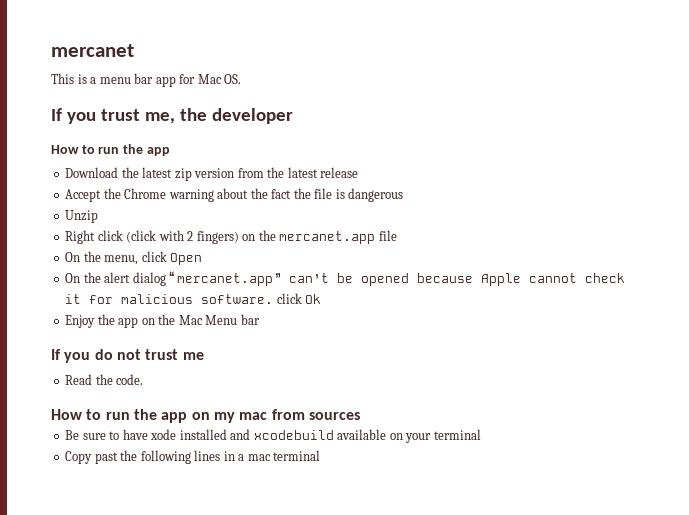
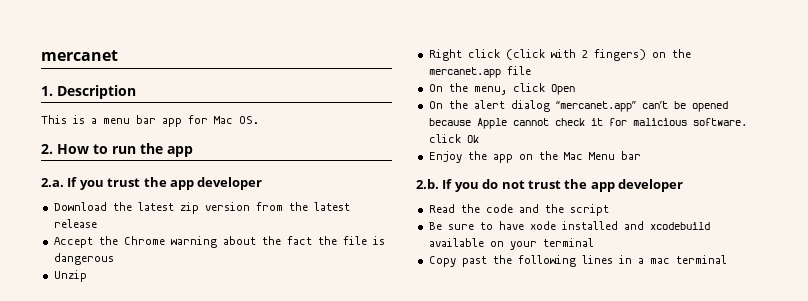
+ 1. Description
- If you trust me, the developer
- How to run the app
+ 2. How to run the app
+ 2.a. If you trust the app developer
- If you do not trust me
+ 2.b. If you do not trust the app developer
- Read the code.
- How to run the app on my mac from sources
+ Read the code and the script

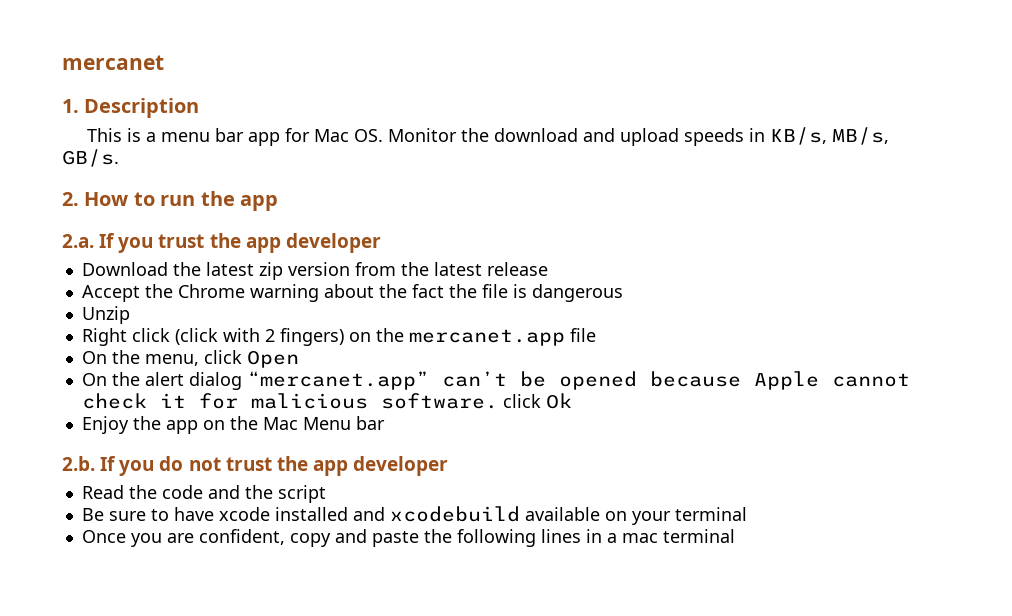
- This is a menu bar app for Mac OS.
+ This is a menu bar app for Mac OS. Monitor the download and upload speeds in KB/s, MB/s, GB/s.
- Be sure to have xode installed and xcodebuild available on your terminal
+ Be sure to have xcode installed and xcodebuild available on your terminal
- Copy past the following lines in a mac terminal
+ Once you are confident, copy and paste the following lines in a mac terminal

